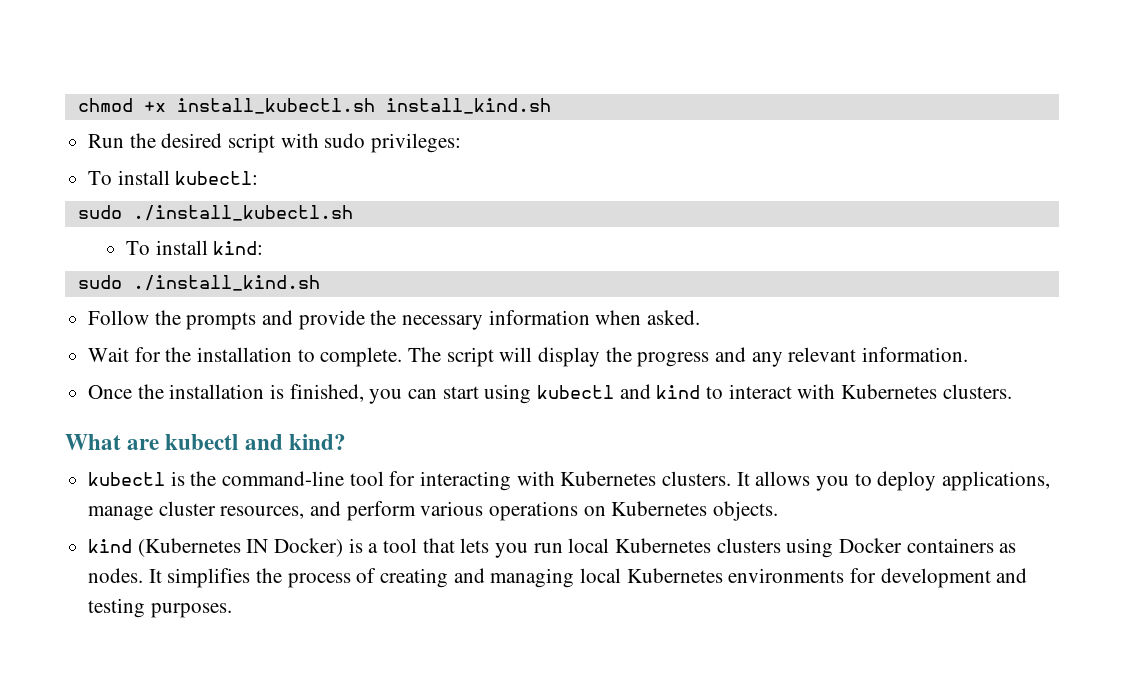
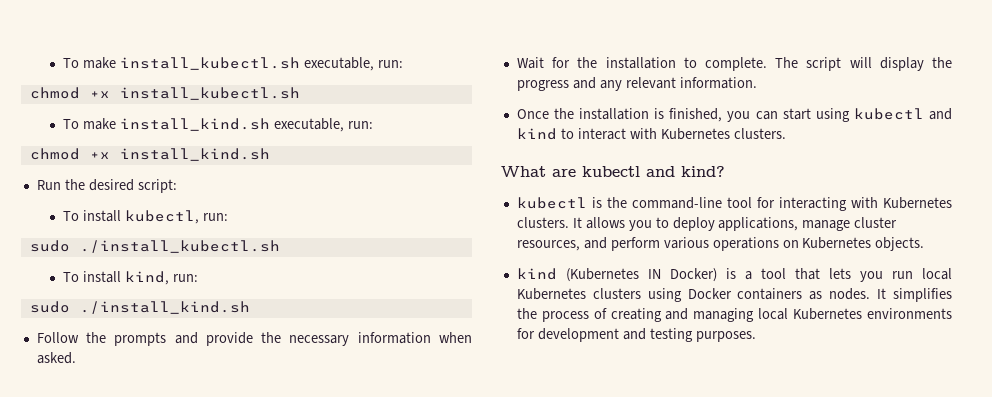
- chmod +x install_kubectl.sh install_kind.sh
+ To make install_kubectl.sh executable, run:
+ chmod +x install_kubectl.sh
+ To make install_kind.sh executable, run:
+ chmod +x install_kind.sh
- Run the desired script with sudo privileges:
- To install kubectl:
+ Run the desired script:
+ To install kubectl, run:
- To install kind:
+ To install kind, run:

